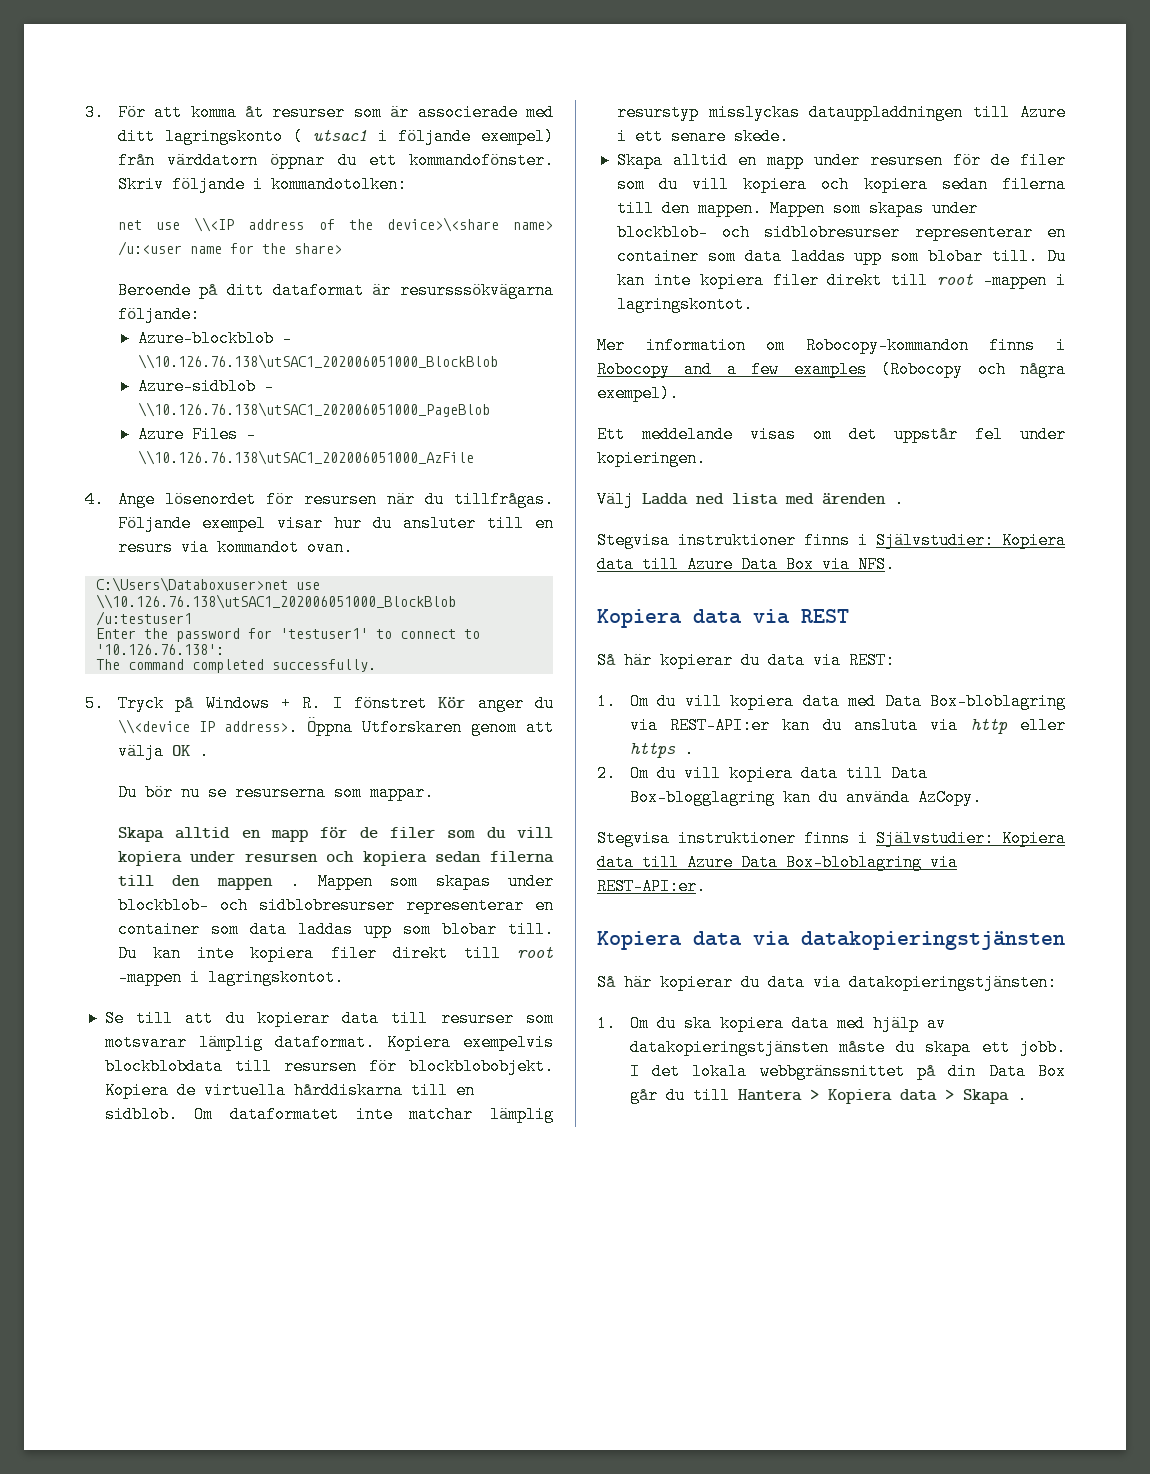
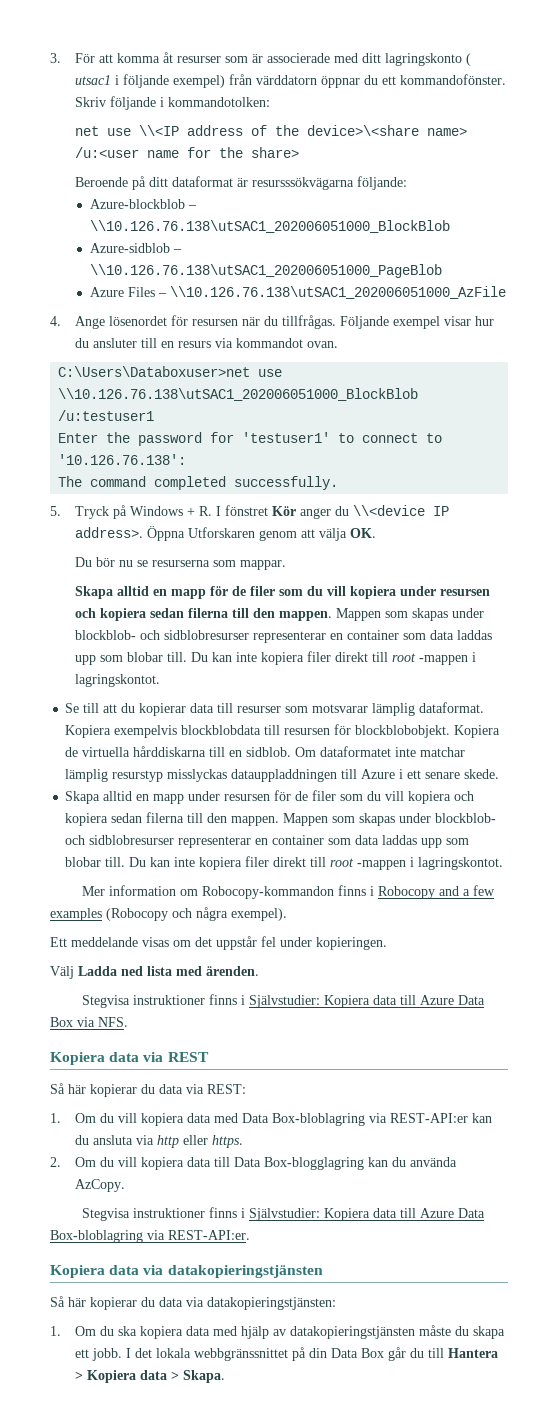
- Öppna Utforskaren genom att välja OK .
+ Öppna Utforskaren genom att välja OK.
- Skapa alltid en mapp för de filer som du vill kopiera under resursen och kopiera sedan filerna till den mappen .
+ Skapa alltid en mapp för de filer som du vill kopiera under resursen och kopiera sedan filerna till den mappen.
- Välj Ladda ned lista med ärenden .
+ Välj Ladda ned lista med ärenden.
- 1. Om du vill kopiera data med Data Box-bloblagring via REST-API:er kan du ansluta via http eller https .
+ 1. Om du vill kopiera data med Data Box-bloblagring via REST-API:er kan du ansluta via http eller https.
- I det lokala webbgränssnittet på din Data Box går du till Hantera > Kopiera data > Skapa .
+ I det lokala webbgränssnittet på din Data Box går du till Hantera > Kopiera data > Skapa.

